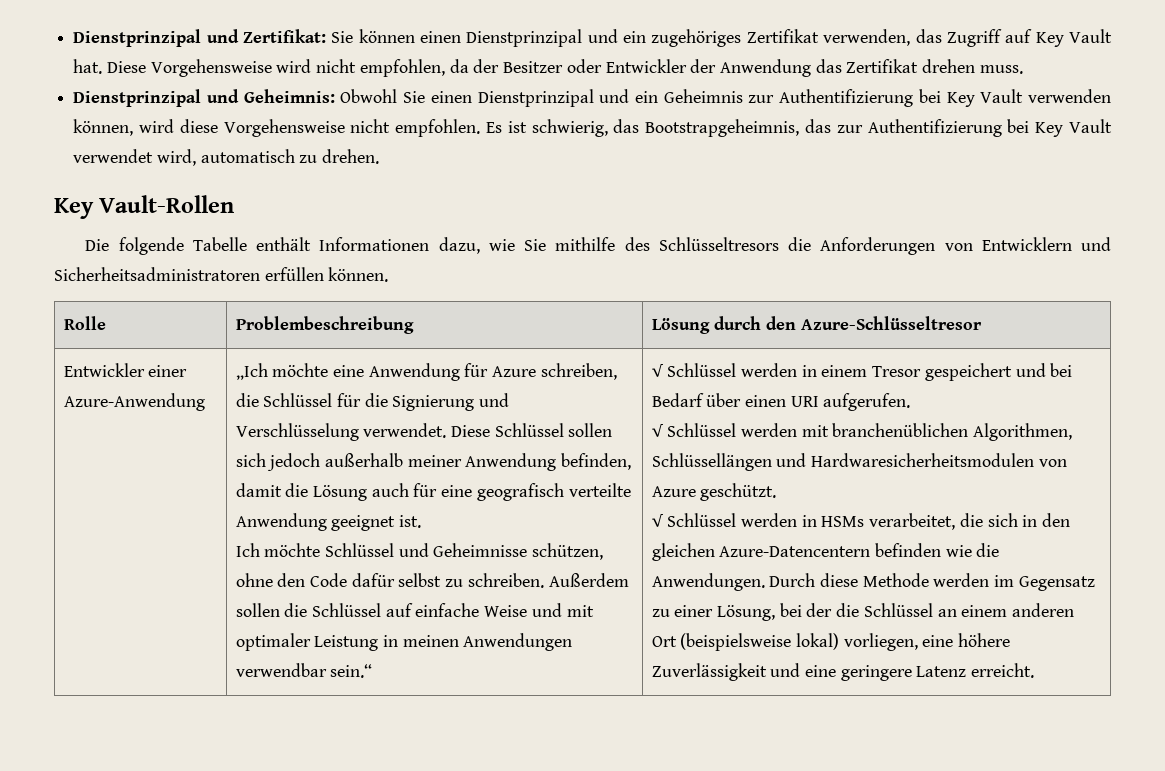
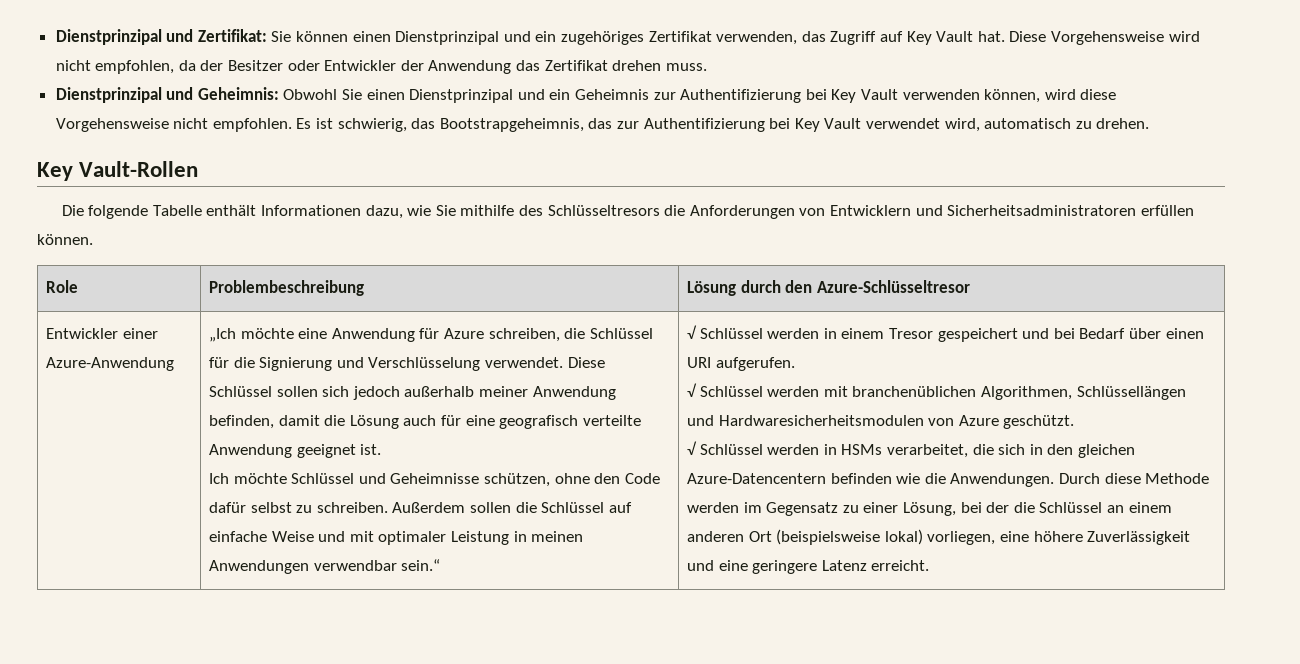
- Rolle | Problembeschreibung | Lösung durch den Azure-Schlüsseltresor
+ Role | Problembeschreibung | Lösung durch den Azure-Schlüsseltresor

